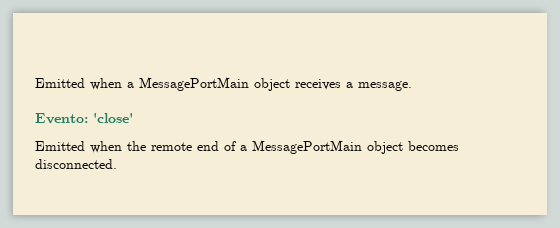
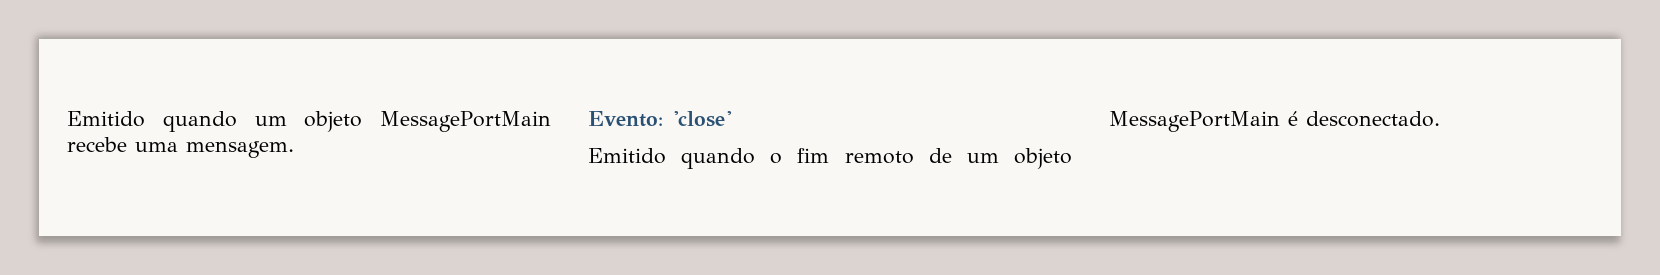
- Emitted when a MessagePortMain object receives a message.
+ Emitido quando um objeto MessagePortMain recebe uma mensagem.
  Evento: 'close'
- Emitted when the remote end of a MessagePortMain object becomes disconnected.
+ Emitido quando o fim remoto de um objeto MessagePortMain é desconectado.

